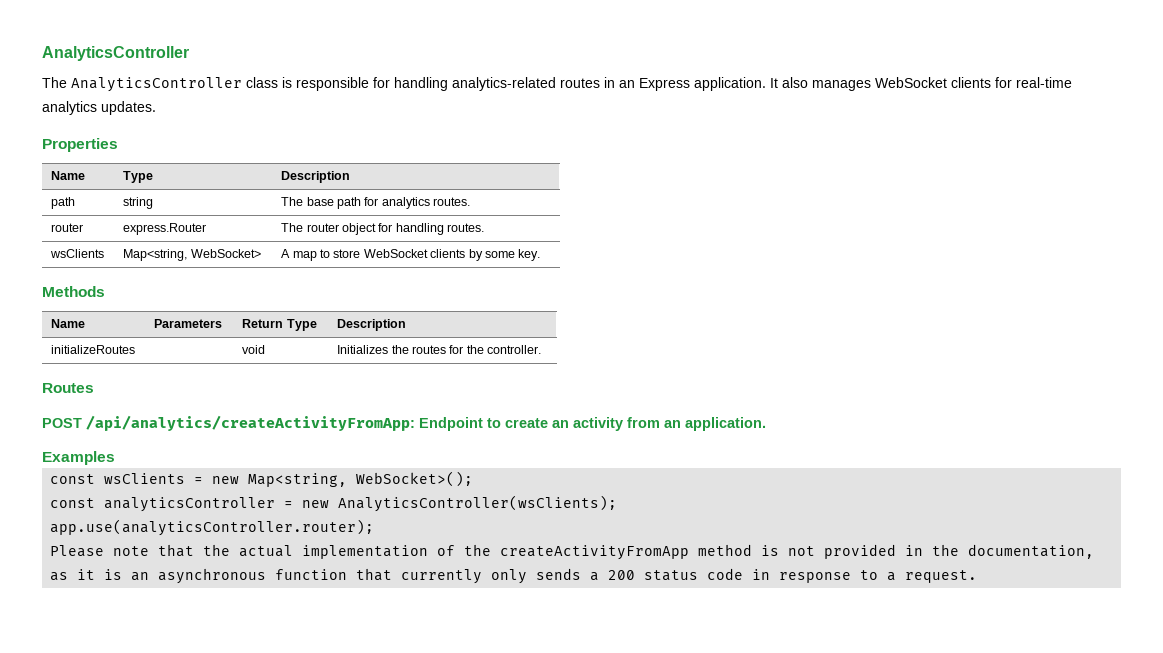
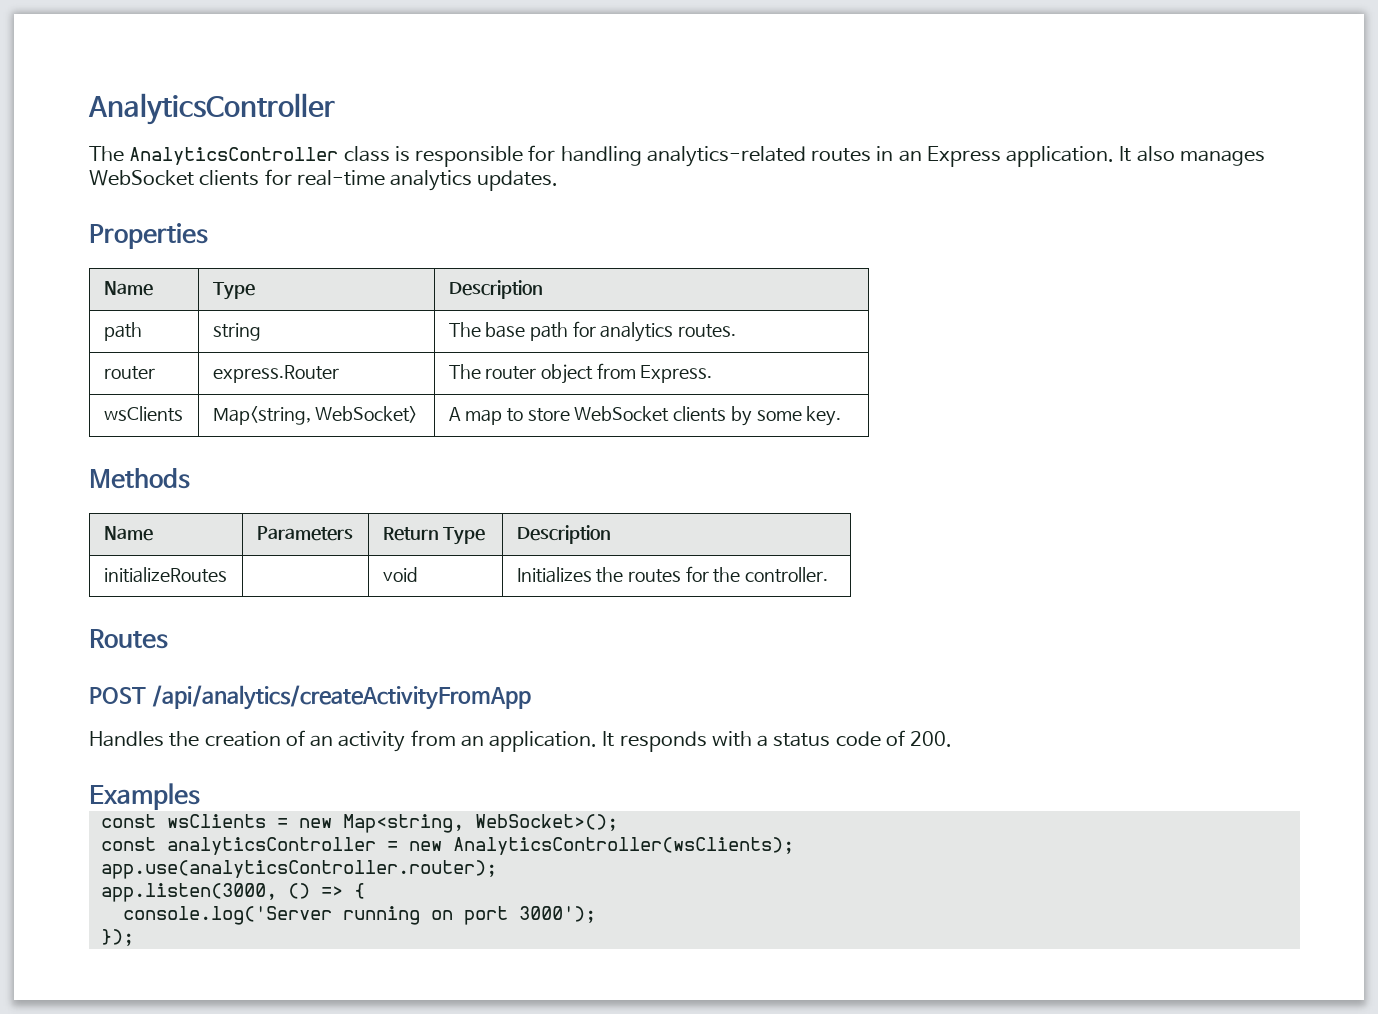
- router | express.Router | The router object for handling routes.
+ router | express.Router | The router object from Express.
- POST /api/analytics/createActivityFromApp: Endpoint to create an activity from an application.
+ POST /api/analytics/createActivityFromApp
+ Handles the creation of an activity from an application. It responds with a status code of 200.
- Please note that the actual implementation of the createActivityFromApp method is not provided in the documentation, as it is an asynchronous function that currently only sends a 200 status code in response to a request.
+ app.listen(3000, () => {
+ console.log('Server running on port 3000');
+ });

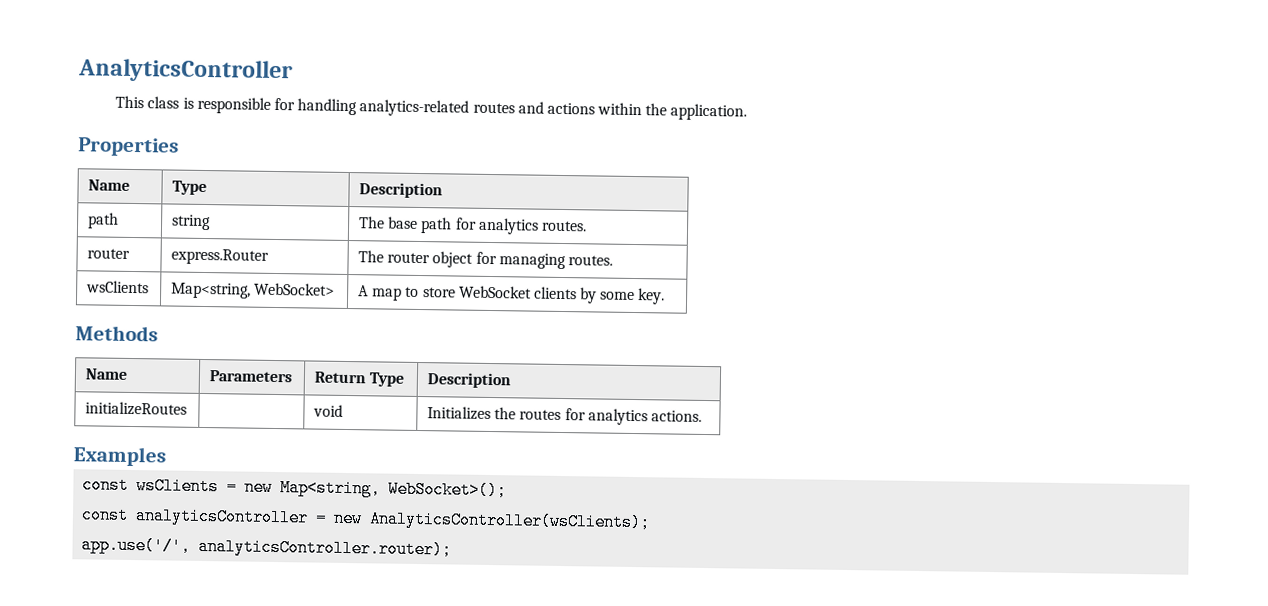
- The AnalyticsController class is responsible for handling analytics-related routes in an Express application. It also manages WebSocket clients for real-time analytics updates.
+ This class is responsible for handling analytics-related routes and actions within the application.
- router | express.Router | The router object from Express.
+ router | express.Router | The router object for managing routes.
- initializeRoutes | | void | Initializes the routes for the controller.
- Routes
- POST /api/analytics/createActivityFromApp
- Handles the creation of an activity from an application. It responds with a status code of 200.
+ initializeRoutes | | void | Initializes the routes for analytics actions.
- app.use(analyticsController.router);
- app.listen(3000, () => {
- console.log('Server running on port 3000');
- });
+ app.use('/', analyticsController.router);

